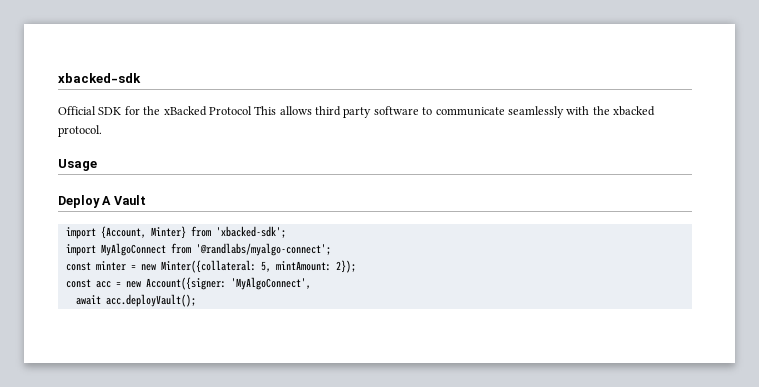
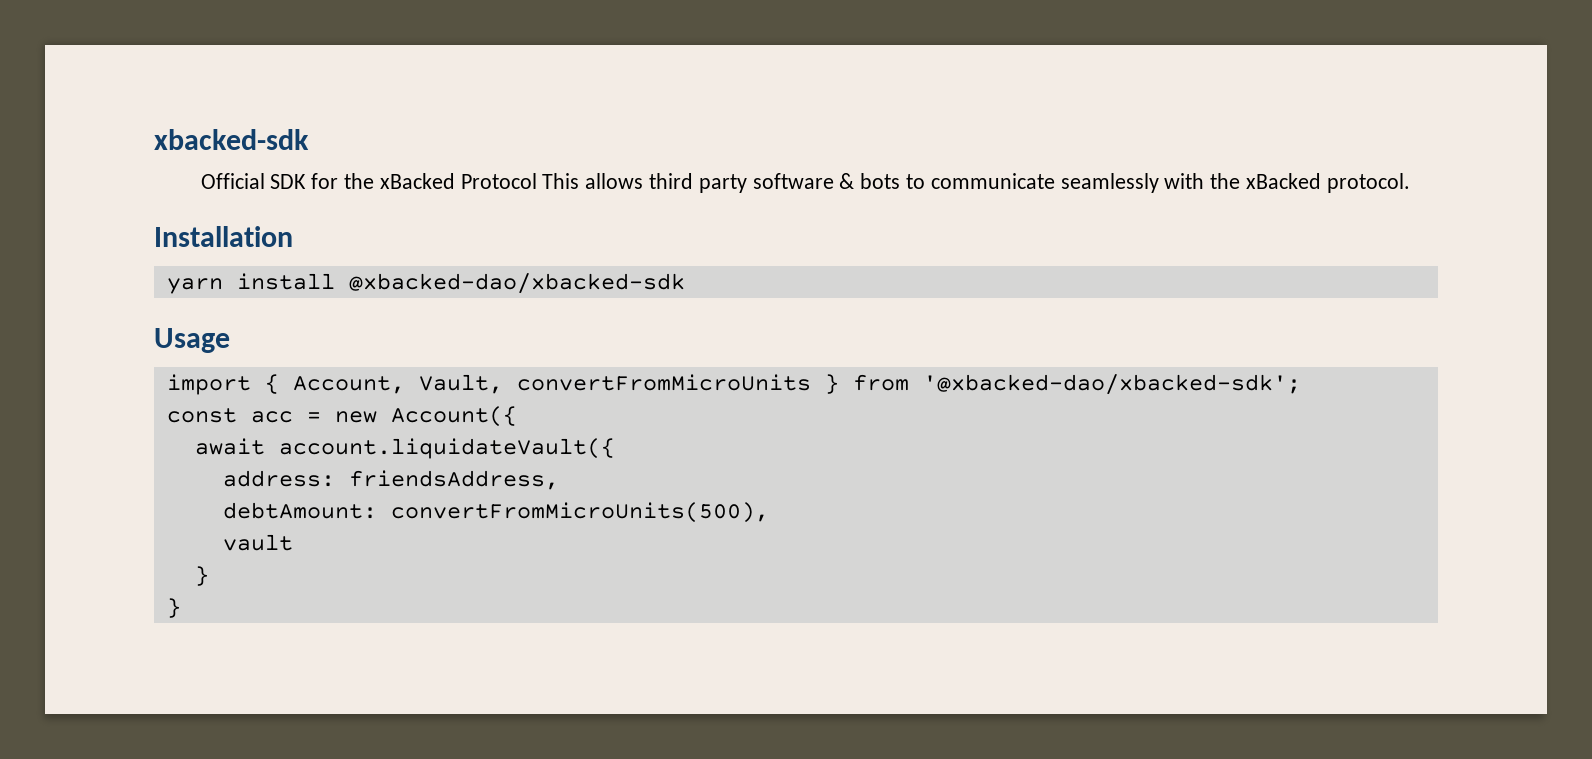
- Official SDK for the xBacked Protocol This allows third party software to communicate seamlessly with the xbacked protocol.
+ Official SDK for the xBacked Protocol This allows third party software & bots to communicate seamlessly with the xBacked protocol.
+ Installation
+ yarn install @xbacked-dao/xbacked-sdk
  Usage
- Deploy A Vault
- import {Account, Minter} from 'xbacked-sdk';
- import MyAlgoConnect from '@randlabs/myalgo-connect';
- const minter = new Minter({collateral: 5, mintAmount: 2});
+ import { Account, Vault, convertFromMicroUnits } from '@xbacked-dao/xbacked-sdk';
- const acc = new Account({signer: 'MyAlgoConnect',
+ const acc = new Account({
- await acc.deployVault();
+ await account.liquidateVault({
+ address: friendsAddress,
+ debtAmount: convertFromMicroUnits(500),
+ vault
+ }
+ }

